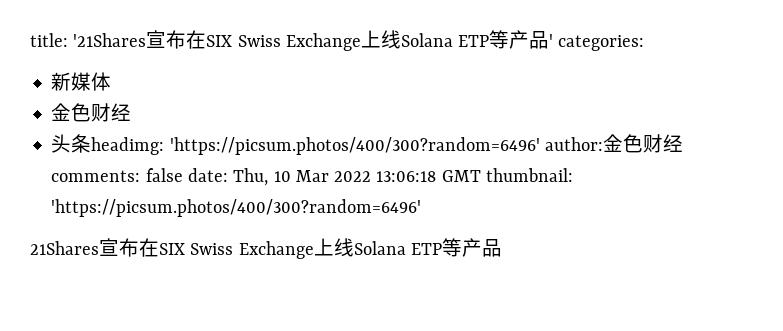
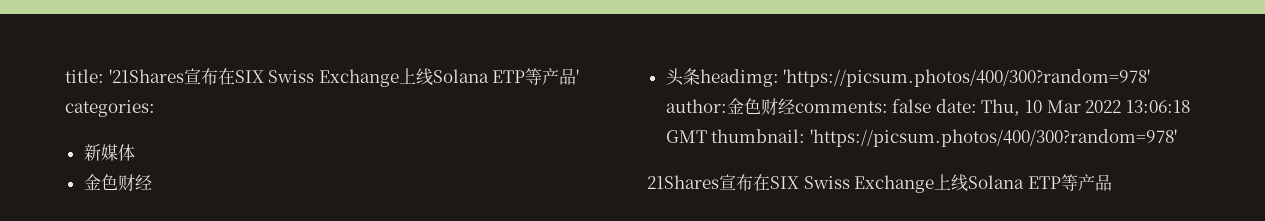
- 头条headimg: 'https://picsum.photos/400/300?random=6496' author:金色财经comments: false date: Thu, 10 Mar 2022 13:06:18 GMT thumbnail: 'https://picsum.photos/400/300?random=6496'
+ 头条headimg: 'https://picsum.photos/400/300?random=978' author:金色财经comments: false date: Thu, 10 Mar 2022 13:06:18 GMT thumbnail: 'https://picsum.photos/400/300?random=978'

